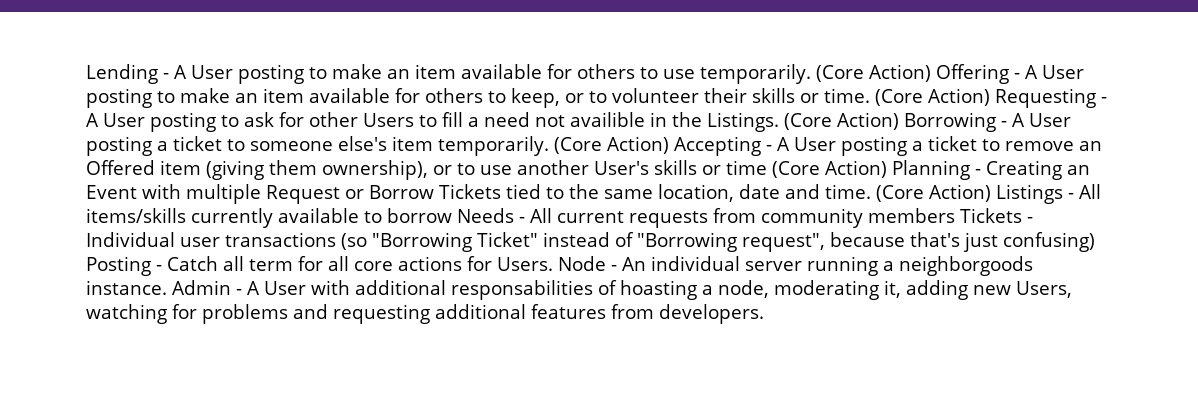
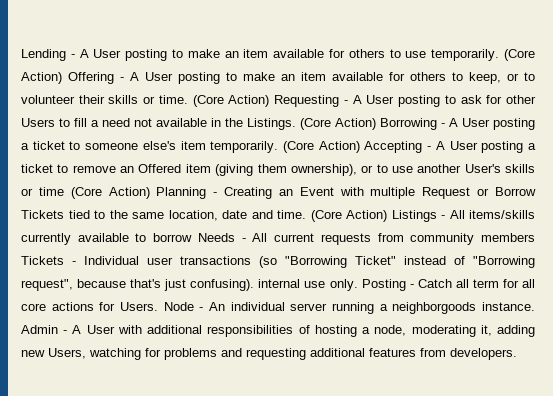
- (Core Action) Requesting - A User posting to ask for other Users to fill a need not availible in the Listings.
+ (Core Action) Requesting - A User posting to ask for other Users to fill a need not available in the Listings.
- (Core Action) Listings - All items/skills currently available to borrow Needs - All current requests from community members Tickets - Individual user transactions (so "Borrowing Ticket" instead of "Borrowing request", because that's just confusing) Posting - Catch all term for all core actions for Users.
+ (Core Action) Listings - All items/skills currently available to borrow Needs - All current requests from community members Tickets - Individual user transactions (so "Borrowing Ticket" instead of "Borrowing request", because that's just confusing). internal use only. Posting - Catch all term for all core actions for Users.
- Admin - A User with additional responsabilities of hoasting a node, moderating it, adding new Users, watching for problems and requesting additional features from developers.
+ Admin - A User with additional responsibilities of hosting a node, moderating it, adding new Users, watching for problems and requesting additional features from developers.

